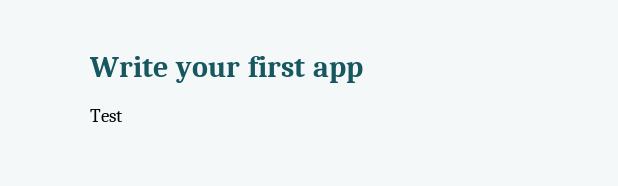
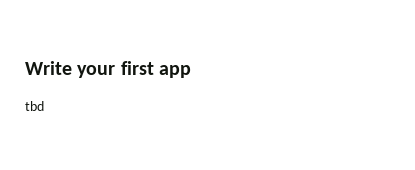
- Test
+ tbd

